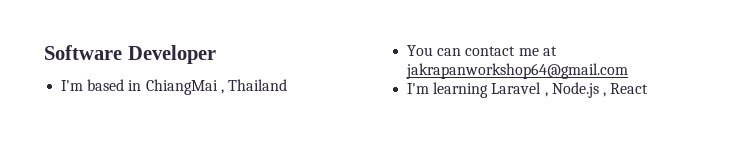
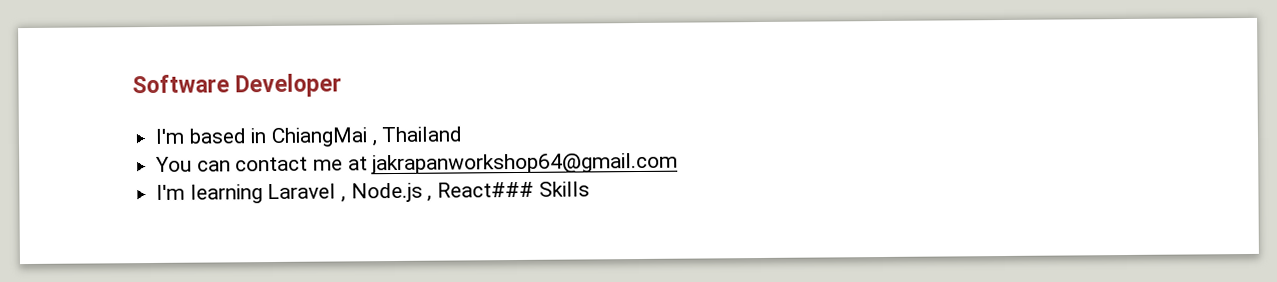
- I'm learning Laravel , Node.js , React
+ I'm learning Laravel , Node.js , React### Skills

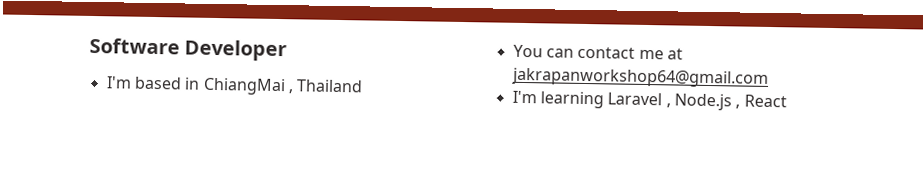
- I'm learning Laravel , Node.js , React### Skills
+ I'm learning Laravel , Node.js , React

